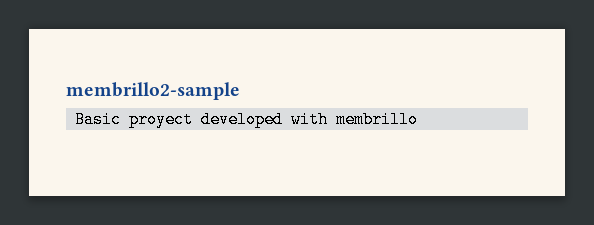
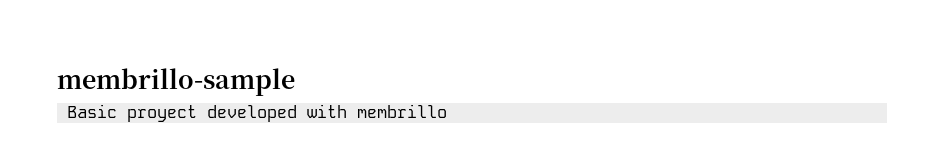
- membrillo2-sample
+ membrillo-sample

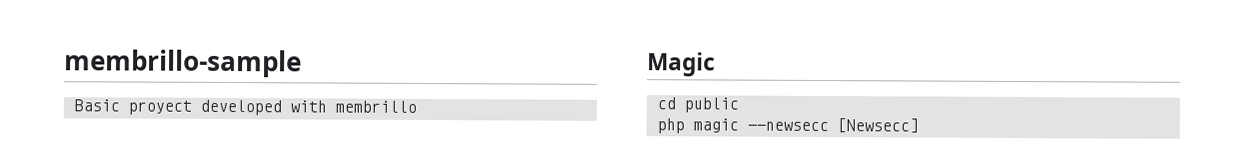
+ Magic
+ cd public
+ php magic --newsecc [Newsecc]

